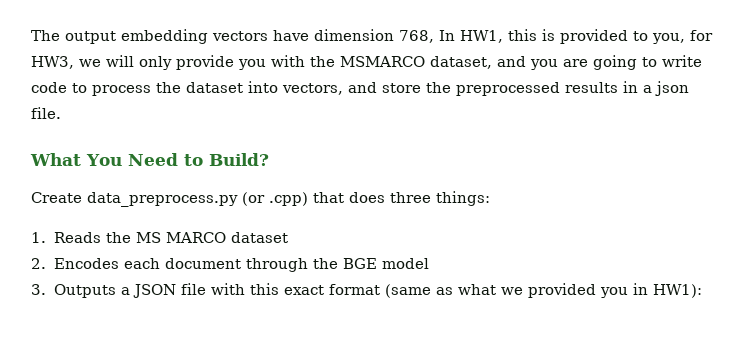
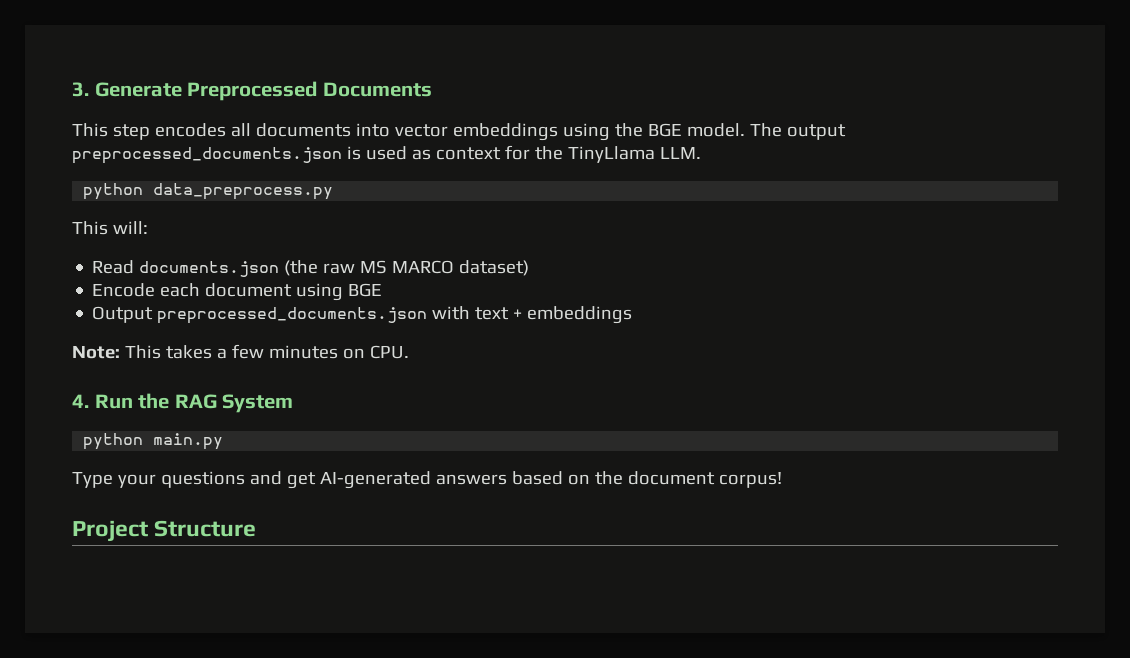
- The output embedding vectors have dimension 768, In HW1, this is provided to you, for HW3, we will only provide you with the MSMARCO dataset, and you are going to write code to process the dataset into vectors, and store the preprocessed results in a json file.
- What You Need to Build?
- Create data_preprocess.py (or .cpp) that does three things:
- 1. Reads the MS MARCO dataset
- 2. Encodes each document through the BGE model
- 3. Outputs a JSON file with this exact format (same as what we provided you in HW1):
+ 3. Generate Preprocessed Documents
+ This step encodes all documents into vector embeddings using the BGE model. The output preprocessed_documents.json is used as context for the TinyLlama LLM.
+ python data_preprocess.py
+ This will:
+ Read documents.json (the raw MS MARCO dataset)
+ Encode each document using BGE
+ Output preprocessed_documents.json with text + embeddings
+ Note: This takes a few minutes on CPU.
+ 4. Run the RAG System
+ python main.py
+ Type your questions and get AI-generated answers based on the document corpus!
+ Project Structure

